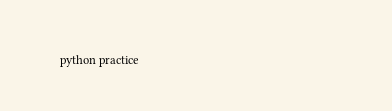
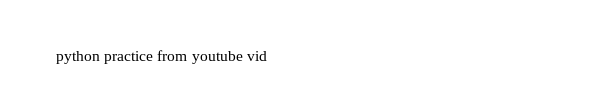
- python practice
+ python practice from youtube vid

